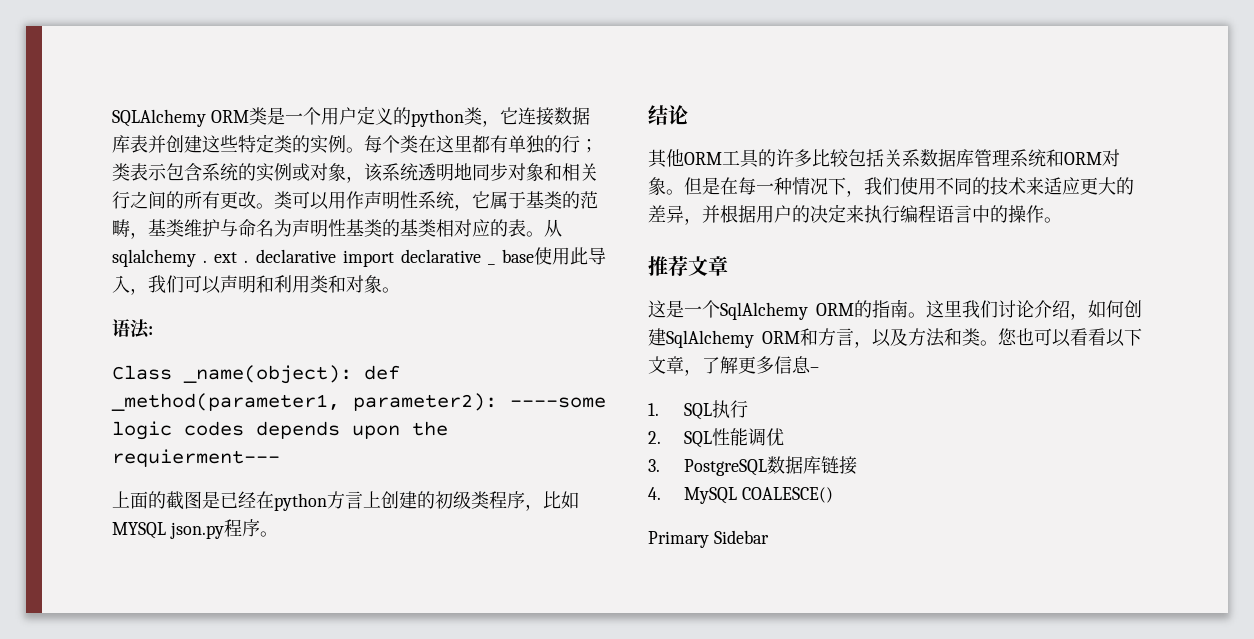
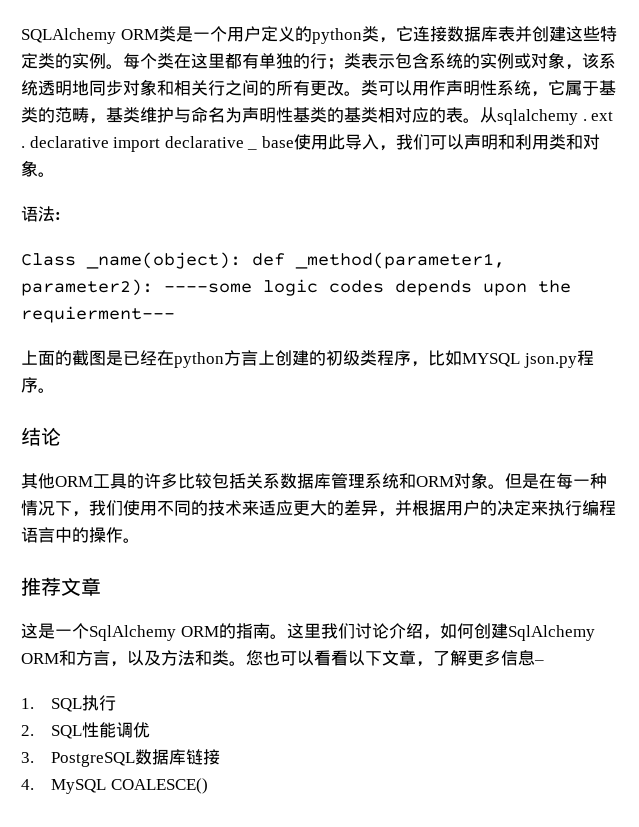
- Primary Sidebar

